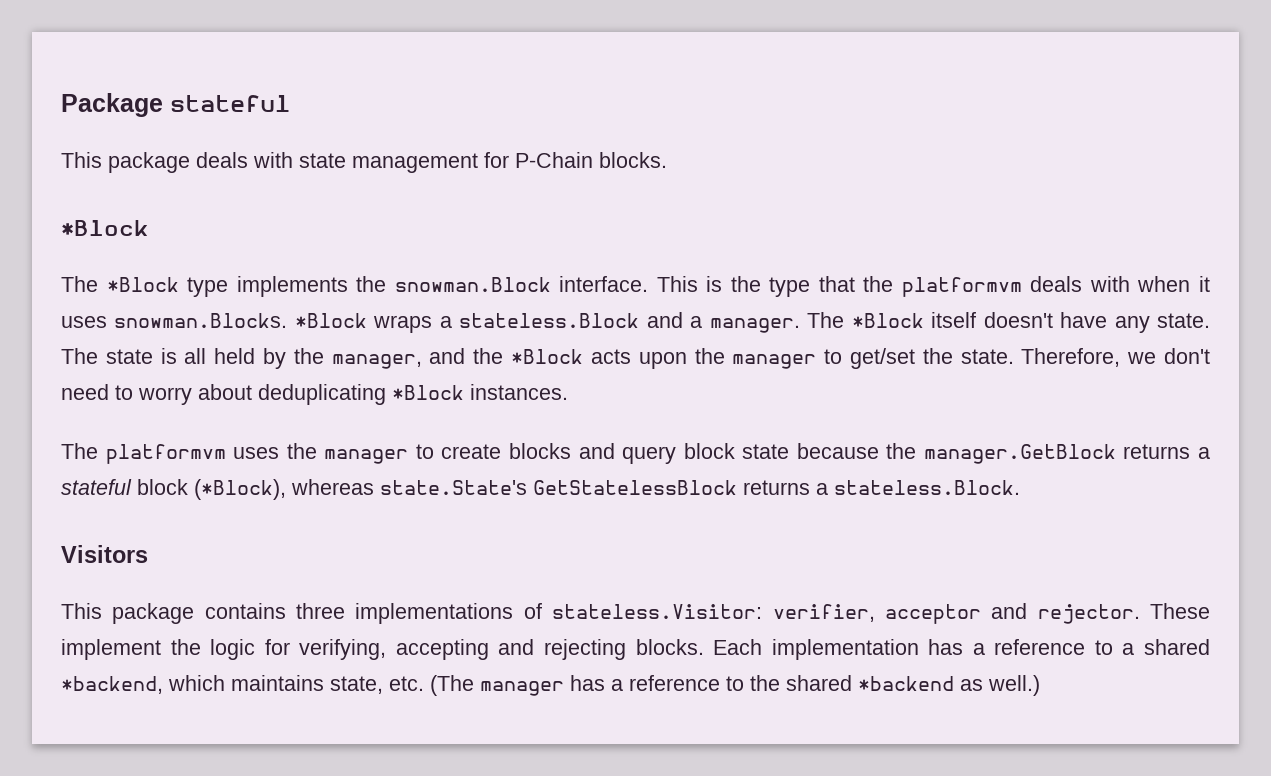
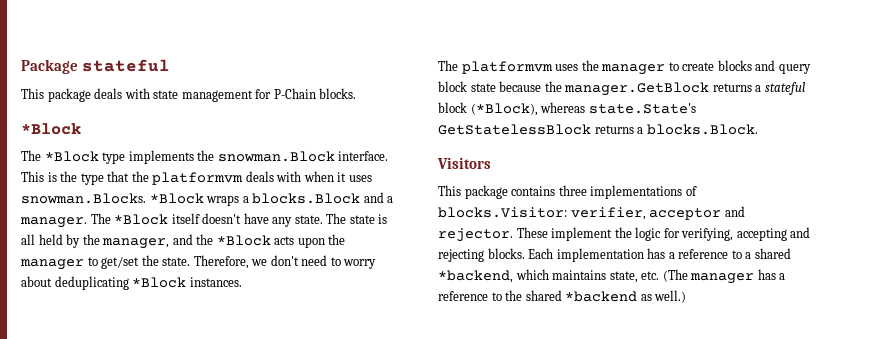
- This is the type that the platformvm deals with when it uses snowman.Blocks. *Block wraps a stateless.Block and a manager.
+ This is the type that the platformvm deals with when it uses snowman.Blocks. *Block wraps a blocks.Block and a manager.
- The platformvm uses the manager to create blocks and query block state because the manager.GetBlock returns a stateful block (*Block), whereas state.State's GetStatelessBlock returns a stateless.Block.
+ The platformvm uses the manager to create blocks and query block state because the manager.GetBlock returns a stateful block (*Block), whereas state.State's GetStatelessBlock returns a blocks.Block.
- This package contains three implementations of stateless.Visitor: verifier, acceptor and rejector.
+ This package contains three implementations of blocks.Visitor: verifier, acceptor and rejector.

